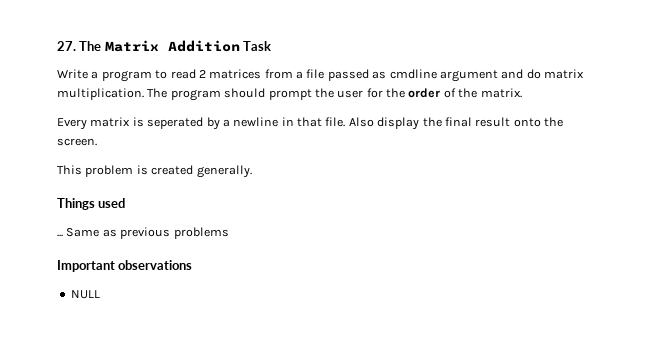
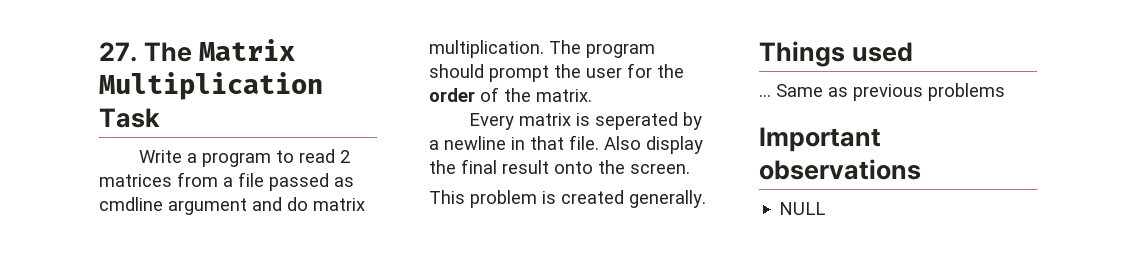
- 27. The Matrix Addition Task
+ 27. The Matrix Multiplication Task

